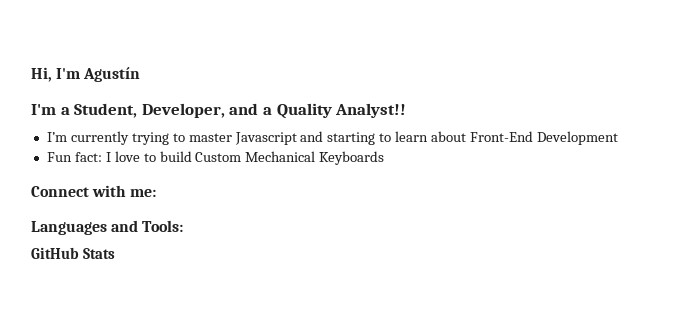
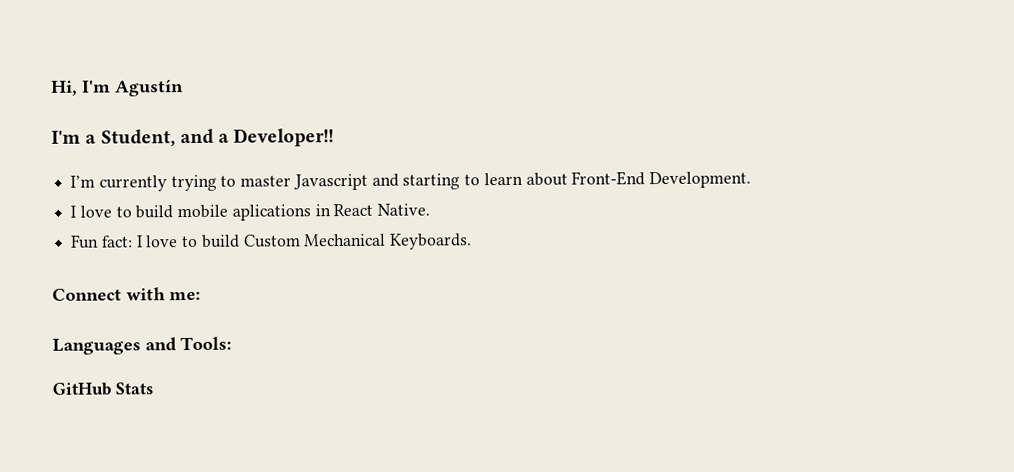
- I'm a Student, Developer, and a Quality Analyst!!
+ I'm a Student, and a Developer!!
- I’m currently trying to master Javascript and starting to learn about Front-End Development
+ I’m currently trying to master Javascript and starting to learn about Front-End Development.
+ I love to build mobile aplications in React Native.
- Fun fact: I love to build Custom Mechanical Keyboards
+ Fun fact: I love to build Custom Mechanical Keyboards.

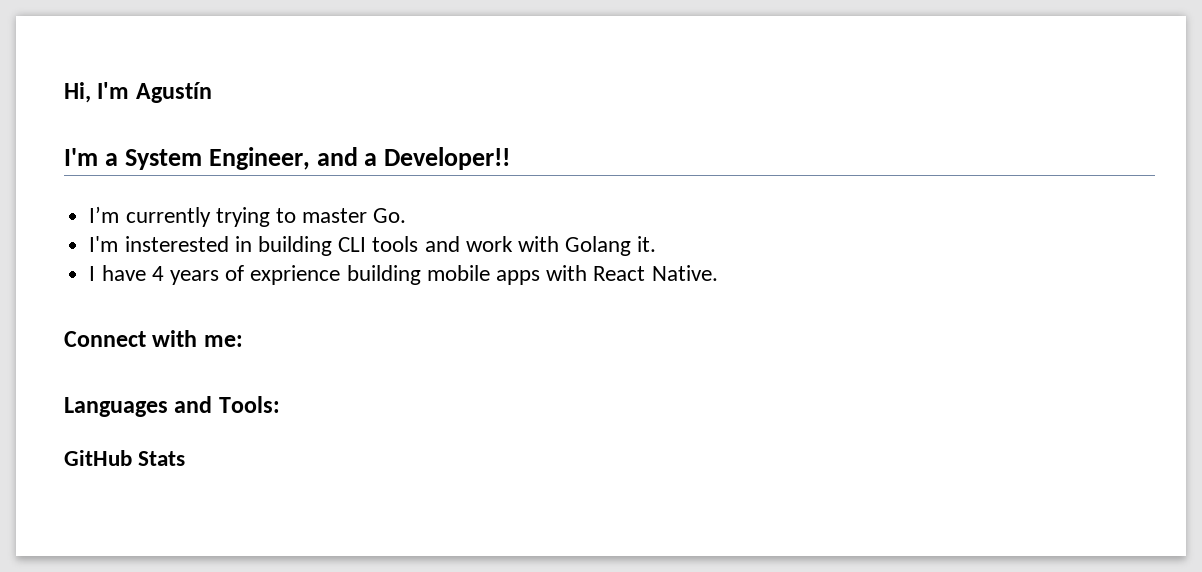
- I'm a Student, and a Developer!!
+ I'm a System Engineer, and a Developer!!
- I’m currently trying to master Javascript and starting to learn about Front-End Development.
- I love to build mobile aplications in React Native.
- Fun fact: I love to build Custom Mechanical Keyboards.
+ I’m currently trying to master Go.
+ I'm insterested in building CLI tools and work with Golang it.
+ I have 4 years of exprience building mobile apps with React Native.

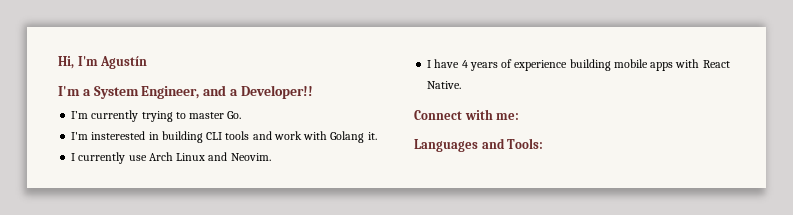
+ I currently use Arch Linux and Neovim.
- I have 4 years of exprience building mobile apps with React Native.
+ I have 4 years of experience building mobile apps with React Native.
- GitHub Stats

